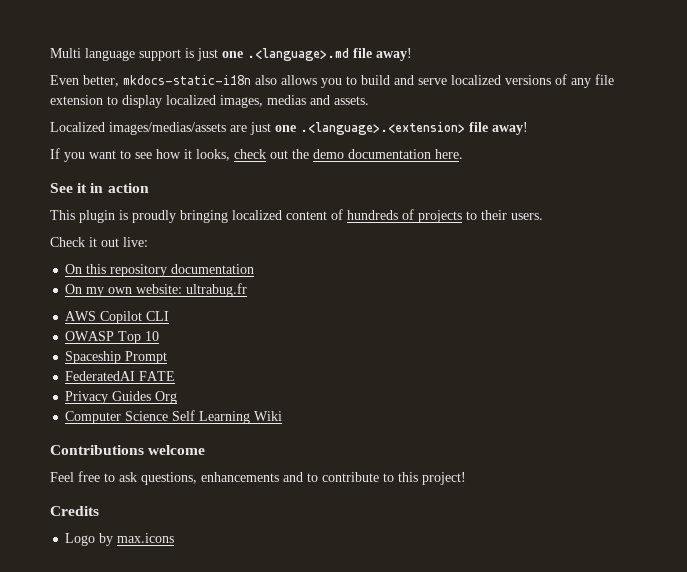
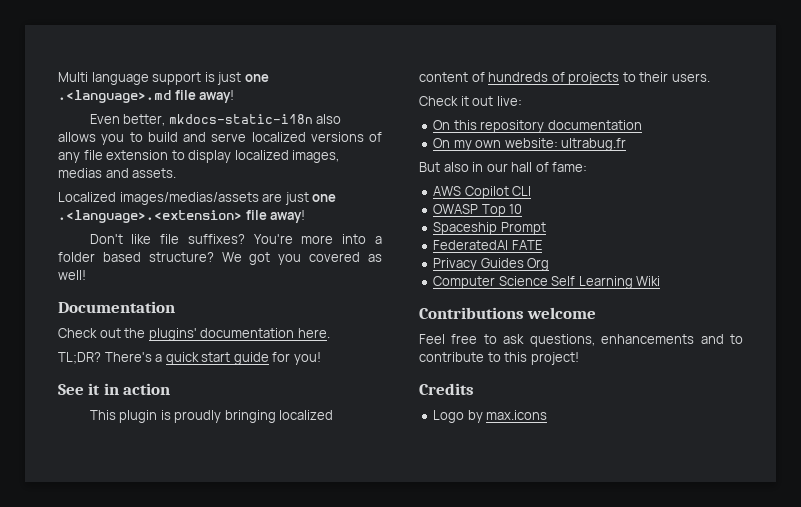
- If you want to see how it looks, check out the demo documentation here.
+ Don't like file suffixes? You're more into a folder based structure? We got you covered as well!
+ Documentation
+ Check out the plugins' documentation here.
+ TL;DR? There's a quick start guide for you!
+ But also in our hall of fame:

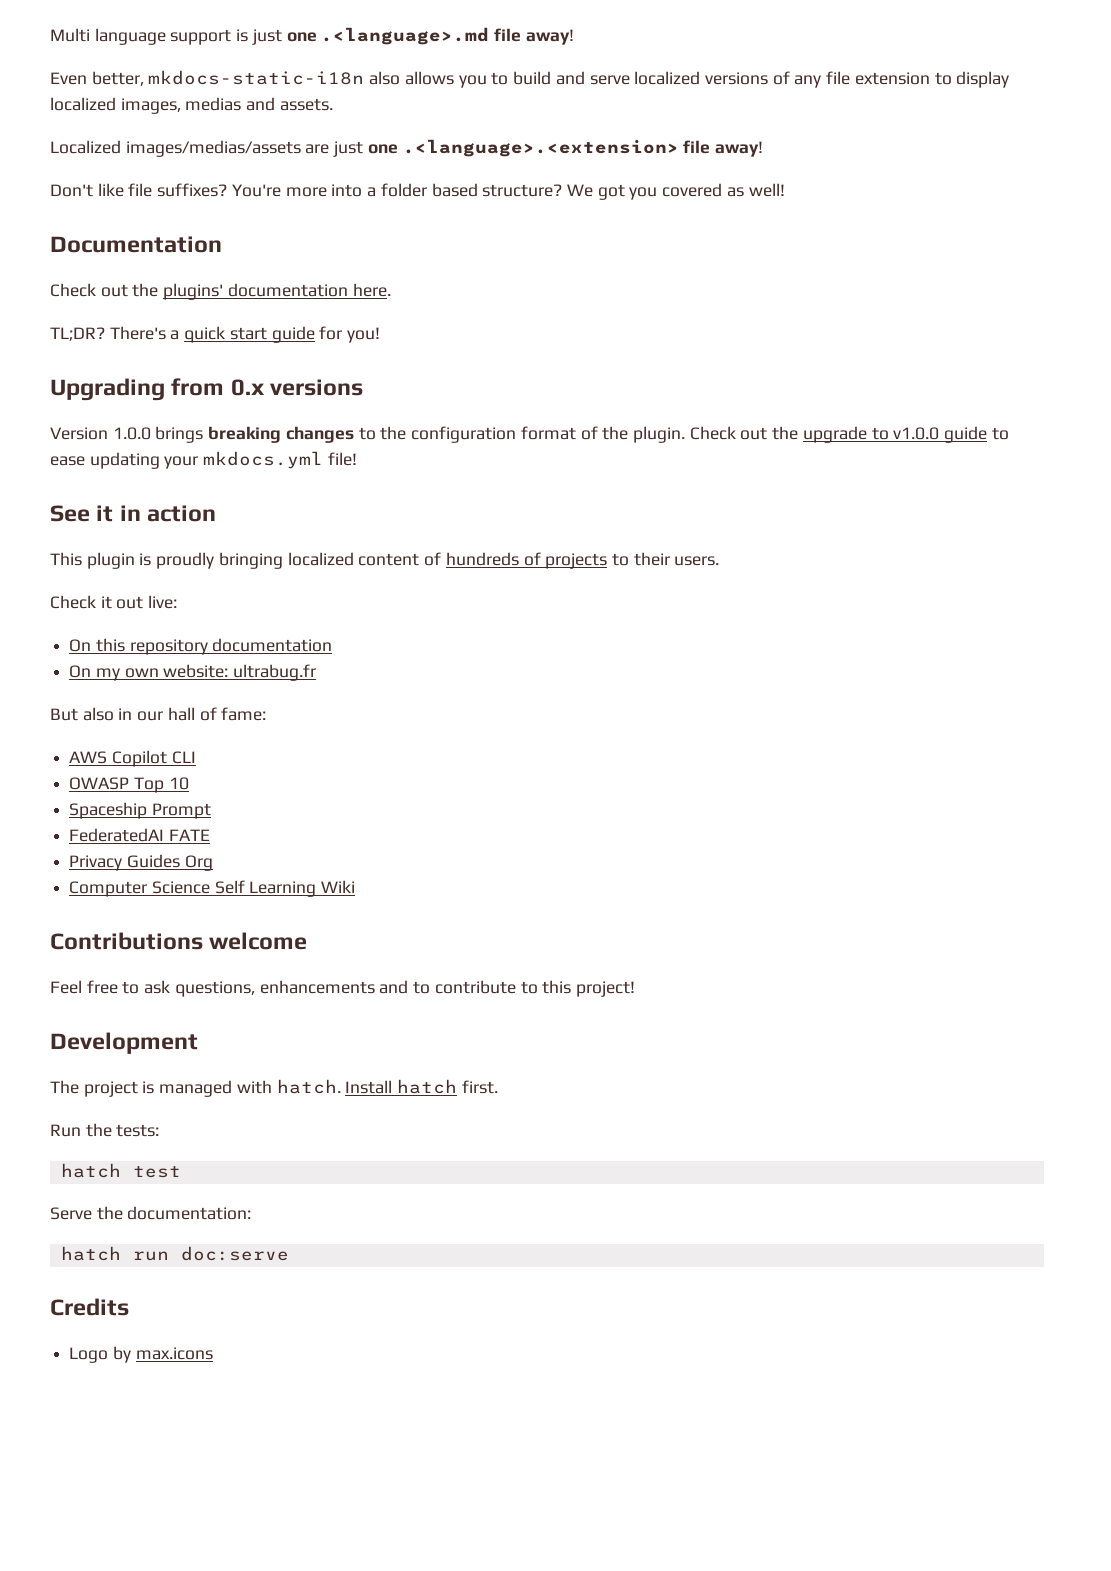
+ Upgrading from 0.x versions
+ Version 1.0.0 brings breaking changes to the configuration format of the plugin. Check out the upgrade to v1.0.0 guide to ease updating your mkdocs.yml file!
+ Development
+ The project is managed with hatch. Install hatch first.
+ Run the tests:
+ hatch test
+ Serve the documentation:
+ hatch run doc:serve

